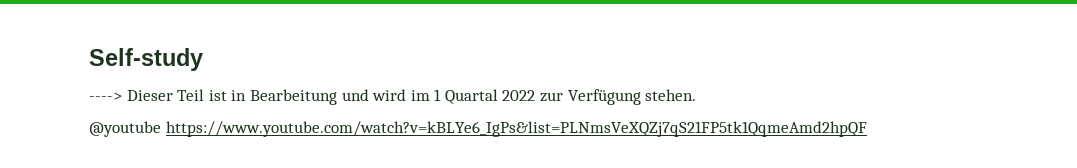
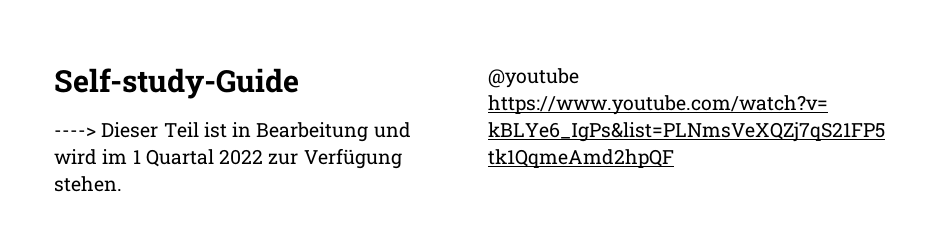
- Self-study
+ Self-study-Guide

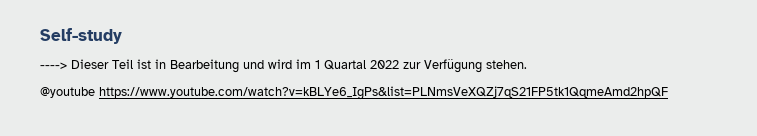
- Self-study-Guide
+ Self-study

